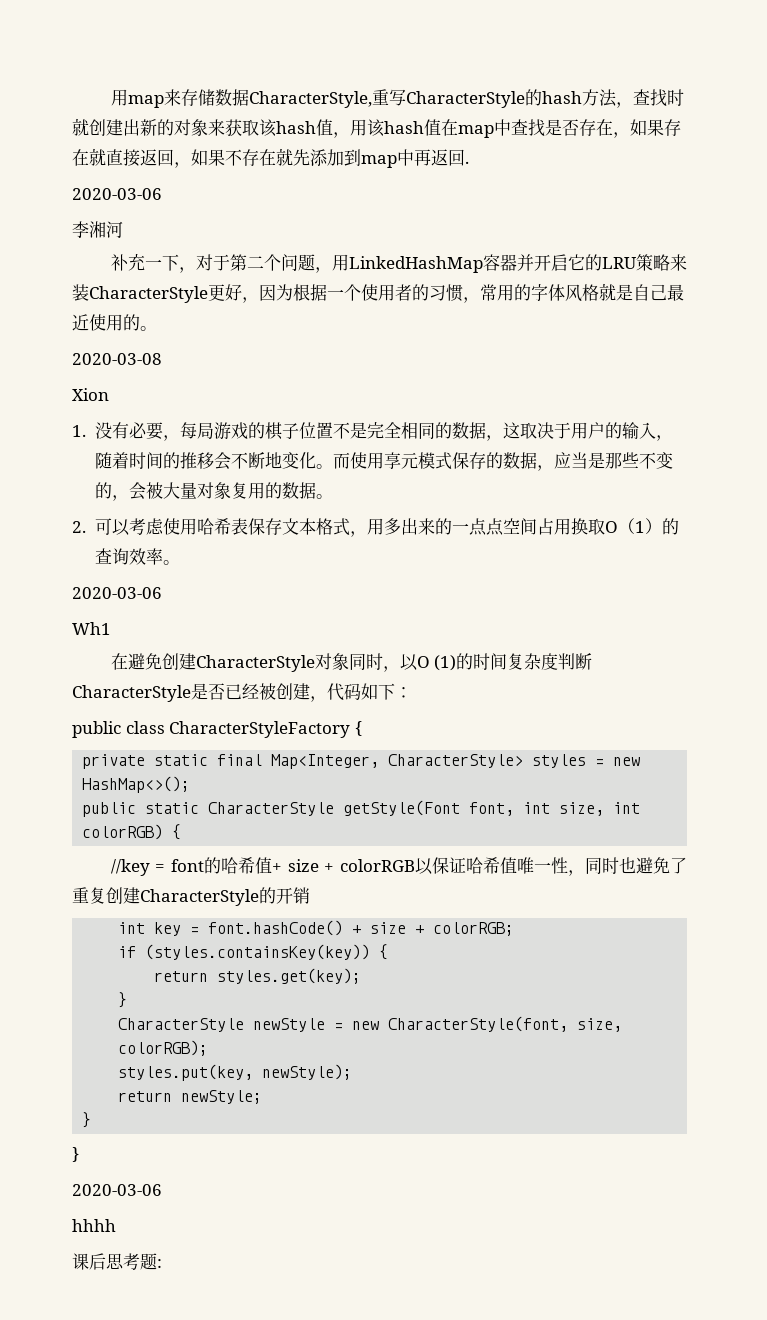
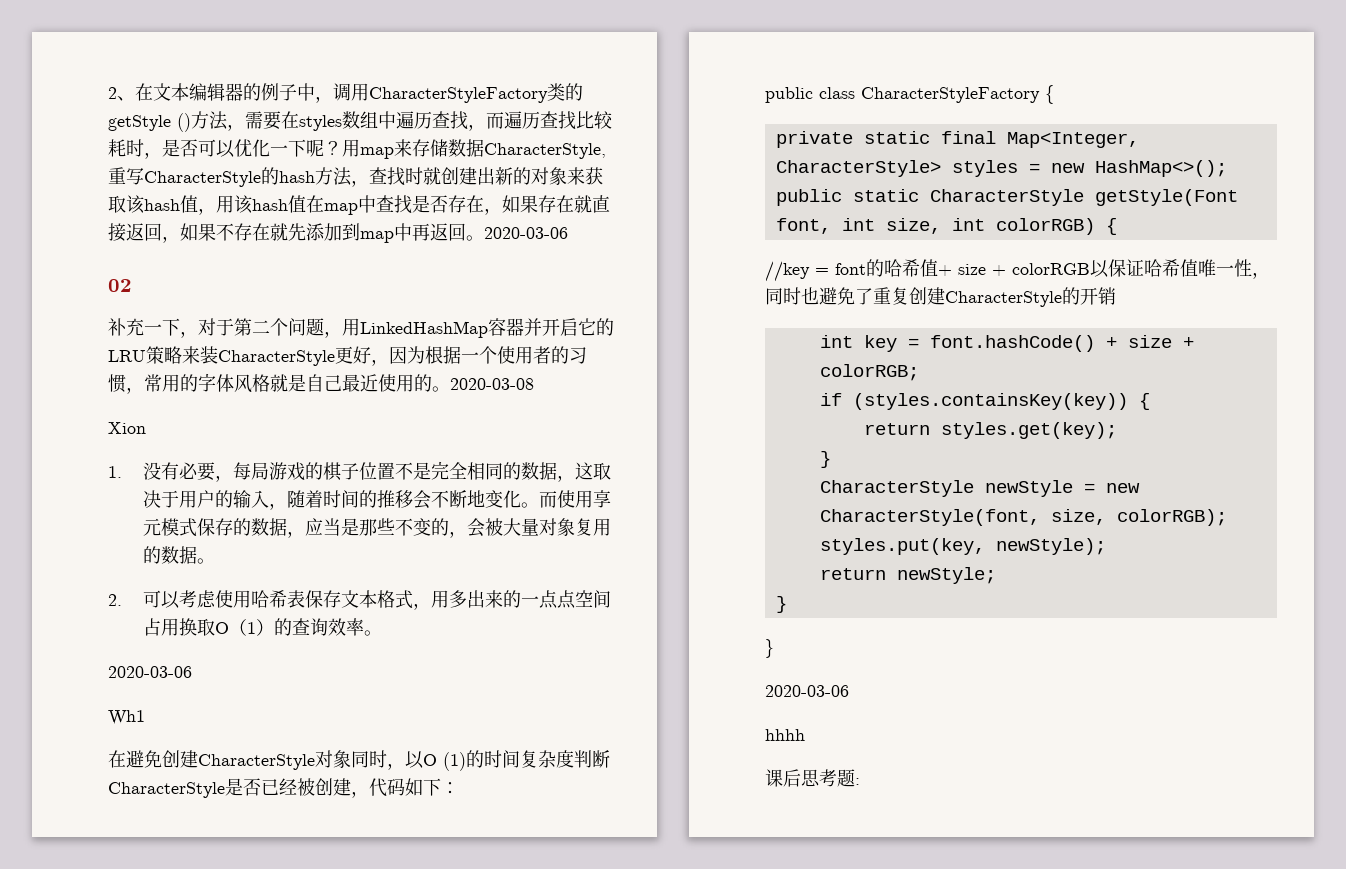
+ 2、在文本编辑器的例子中，调用CharacterStyleFactory类的getStyle ()方法，需要在styles数组中遍历查找，而遍历查找比较耗时，是否可以优化一下呢？
- 用map来存储数据CharacterStyle,重写CharacterStyle的hash方法，查找时就创建出新的对象来获取该hash值，用该hash值在map中查找是否存在，如果存在就直接返回，如果不存在就先添加到map中再返回.
- 2020-03-06
- 李湘河
+ 用map来存储数据CharacterStyle,重写CharacterStyle的hash方法，查找时就创建出新的对象来获取该hash值，用该hash值在map中查找是否存在，如果存在就直接返回，如果不存在就先添加到map中再返回。2020-03-06
+ 02
- 补充一下，对于第二个问题，用LinkedHashMap容器并开启它的LRU策略来装CharacterStyle更好，因为根据一个使用者的习惯，常用的字体风格就是自己最近使用的。
- 2020-03-08
+ 补充一下，对于第二个问题，用LinkedHashMap容器并开启它的LRU策略来装CharacterStyle更好，因为根据一个使用者的习惯，常用的字体风格就是自己最近使用的。2020-03-08

